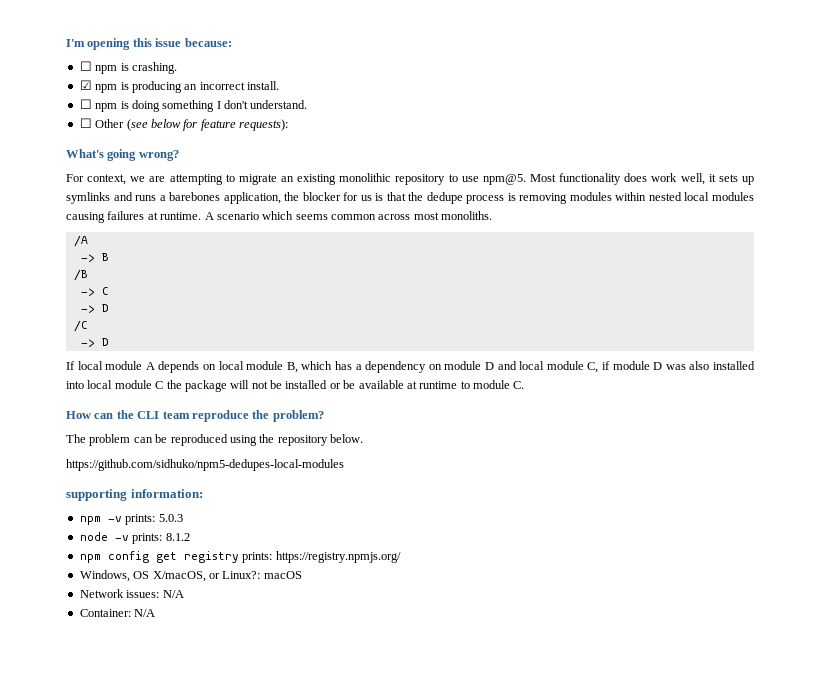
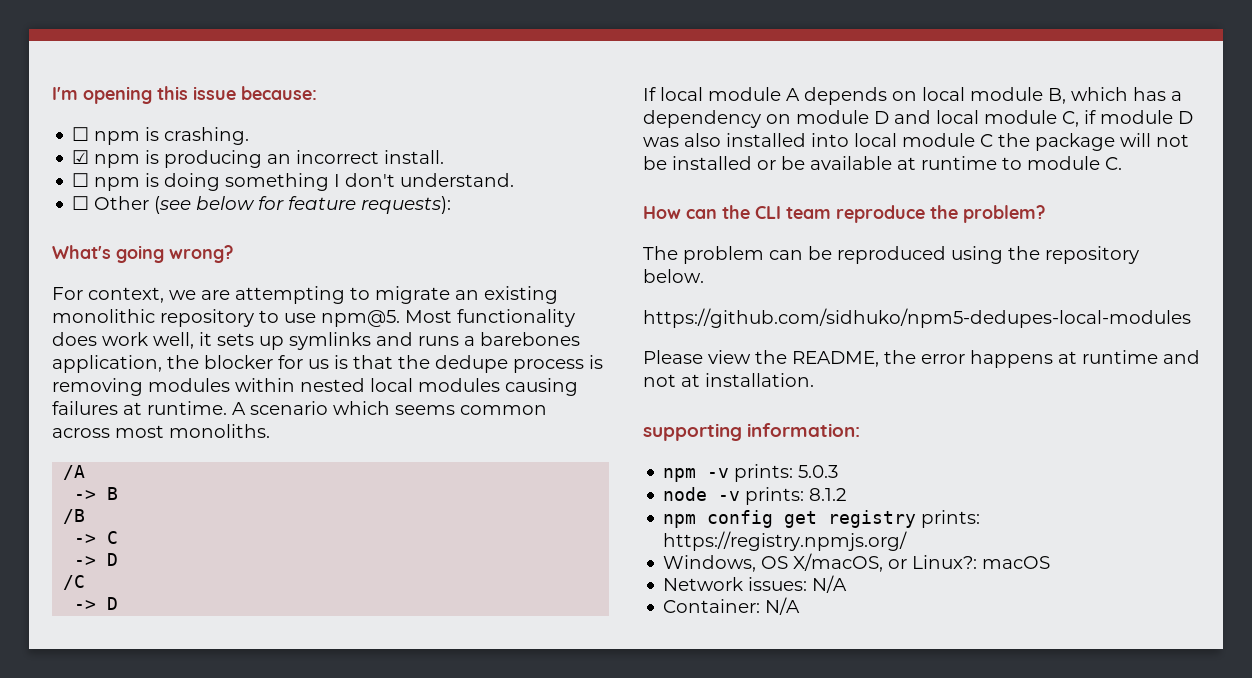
+ Please view the README, the error happens at runtime and not at installation.

